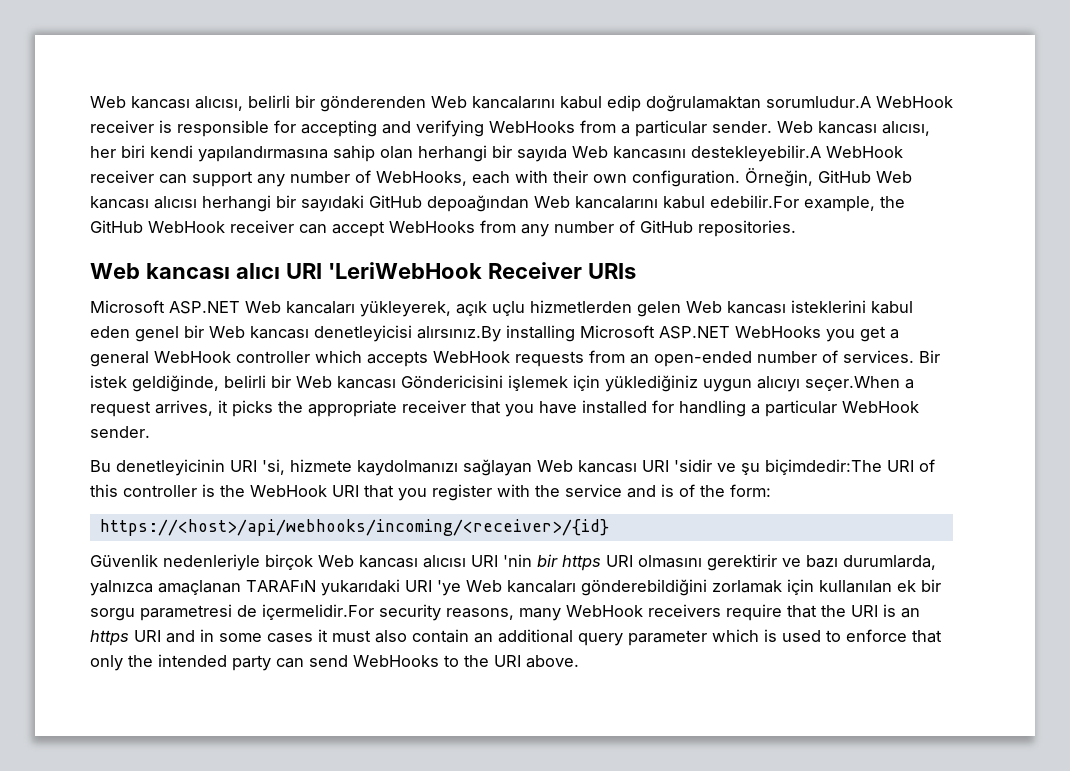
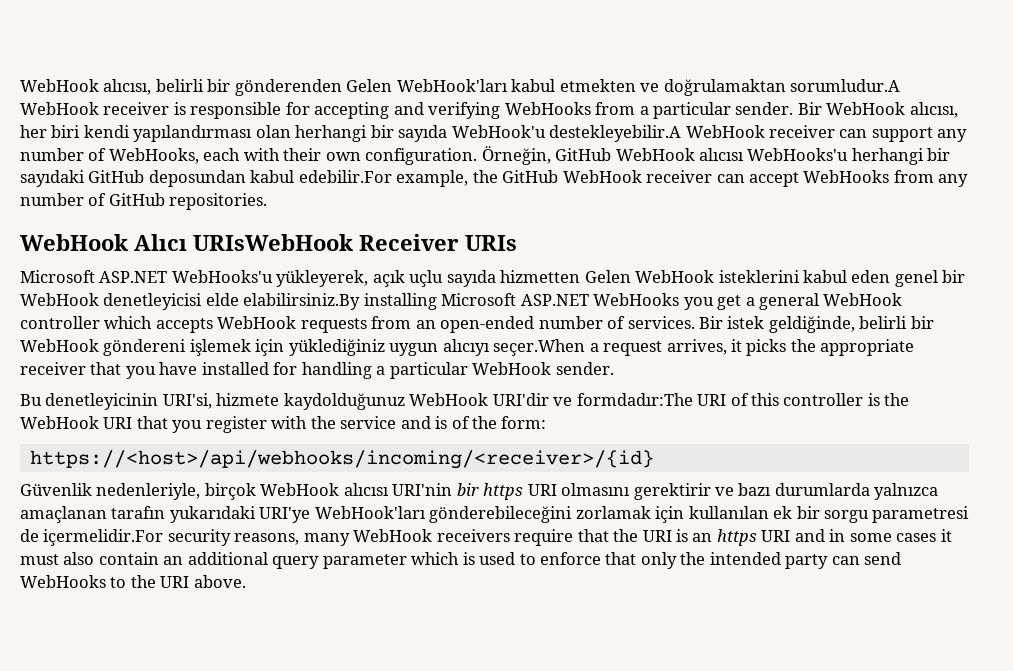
- Web kancası alıcısı, belirli bir gönderenden Web kancalarını kabul edip doğrulamaktan sorumludur.A WebHook receiver is responsible for accepting and verifying WebHooks from a particular sender.
+ WebHook alıcısı, belirli bir gönderenden Gelen WebHook'ları kabul etmekten ve doğrulamaktan sorumludur.A WebHook receiver is responsible for accepting and verifying WebHooks from a particular sender.
- Web kancası alıcısı, her biri kendi yapılandırmasına sahip olan herhangi bir sayıda Web kancasını destekleyebilir.A WebHook receiver can support any number of WebHooks, each with their own configuration.
+ Bir WebHook alıcısı, her biri kendi yapılandırması olan herhangi bir sayıda WebHook'u destekleyebilir.A WebHook receiver can support any number of WebHooks, each with their own configuration.
- Örneğin, GitHub Web kancası alıcısı herhangi bir sayıdaki GitHub depoağından Web kancalarını kabul edebilir.For example, the GitHub WebHook receiver can accept WebHooks from any number of GitHub repositories.
+ Örneğin, GitHub WebHook alıcısı WebHooks'u herhangi bir sayıdaki GitHub deposundan kabul edebilir.For example, the GitHub WebHook receiver can accept WebHooks from any number of GitHub repositories.
- Web kancası alıcı URI 'LeriWebHook Receiver URIs
+ WebHook Alıcı URIsWebHook Receiver URIs
- Microsoft ASP.NET Web kancaları yükleyerek, açık uçlu hizmetlerden gelen Web kancası isteklerini kabul eden genel bir Web kancası denetleyicisi alırsınız.By installing Microsoft ASP.NET WebHooks you get a general WebHook controller which accepts WebHook requests from an open-ended number of services.
+ Microsoft ASP.NET WebHooks'u yükleyerek, açık uçlu sayıda hizmetten Gelen WebHook isteklerini kabul eden genel bir WebHook denetleyicisi elde elabilirsiniz.By installing Microsoft ASP.NET WebHooks you get a general WebHook controller which accepts WebHook requests from an open-ended number of services.
- Bir istek geldiğinde, belirli bir Web kancası Göndericisini işlemek için yüklediğiniz uygun alıcıyı seçer.When a request arrives, it picks the appropriate receiver that you have installed for handling a particular WebHook sender.
+ Bir istek geldiğinde, belirli bir WebHook göndereni işlemek için yüklediğiniz uygun alıcıyı seçer.When a request arrives, it picks the appropriate receiver that you have installed for handling a particular WebHook sender.
- Bu denetleyicinin URI 'si, hizmete kaydolmanızı sağlayan Web kancası URI 'sidir ve şu biçimdedir:The URI of this controller is the WebHook URI that you register with the service and is of the form:
+ Bu denetleyicinin URI'si, hizmete kaydolduğunuz WebHook URI'dir ve formdadır:The URI of this controller is the WebHook URI that you register with the service and is of the form:
- Güvenlik nedenleriyle birçok Web kancası alıcısı URI 'nin bir https URI olmasını gerektirir ve bazı durumlarda, yalnızca amaçlanan TARAFıN yukarıdaki URI 'ye Web kancaları gönderebildiğini zorlamak için kullanılan ek bir sorgu parametresi de içermelidir.For security reasons, many WebHook receivers require that the URI is an https URI and in some cases it must also contain an additional query parameter which is used to enforce that only the intended party can send WebHooks to the URI above.
+ Güvenlik nedenleriyle, birçok WebHook alıcısı URI'nin bir https URI olmasını gerektirir ve bazı durumlarda yalnızca amaçlanan tarafın yukarıdaki URI'ye WebHook'ları gönderebileceğini zorlamak için kullanılan ek bir sorgu parametresi de içermelidir.For security reasons, many WebHook receivers require that the URI is an https URI and in some cases it must also contain an additional query parameter which is used to enforce that only the intended party can send WebHooks to the URI above.

